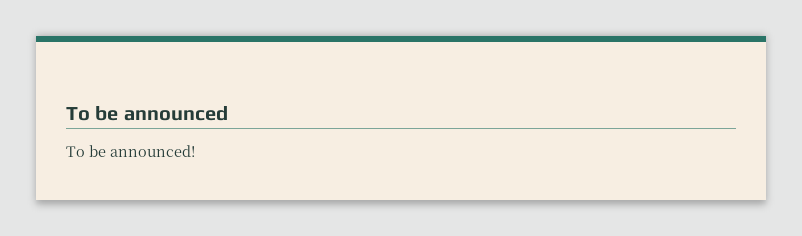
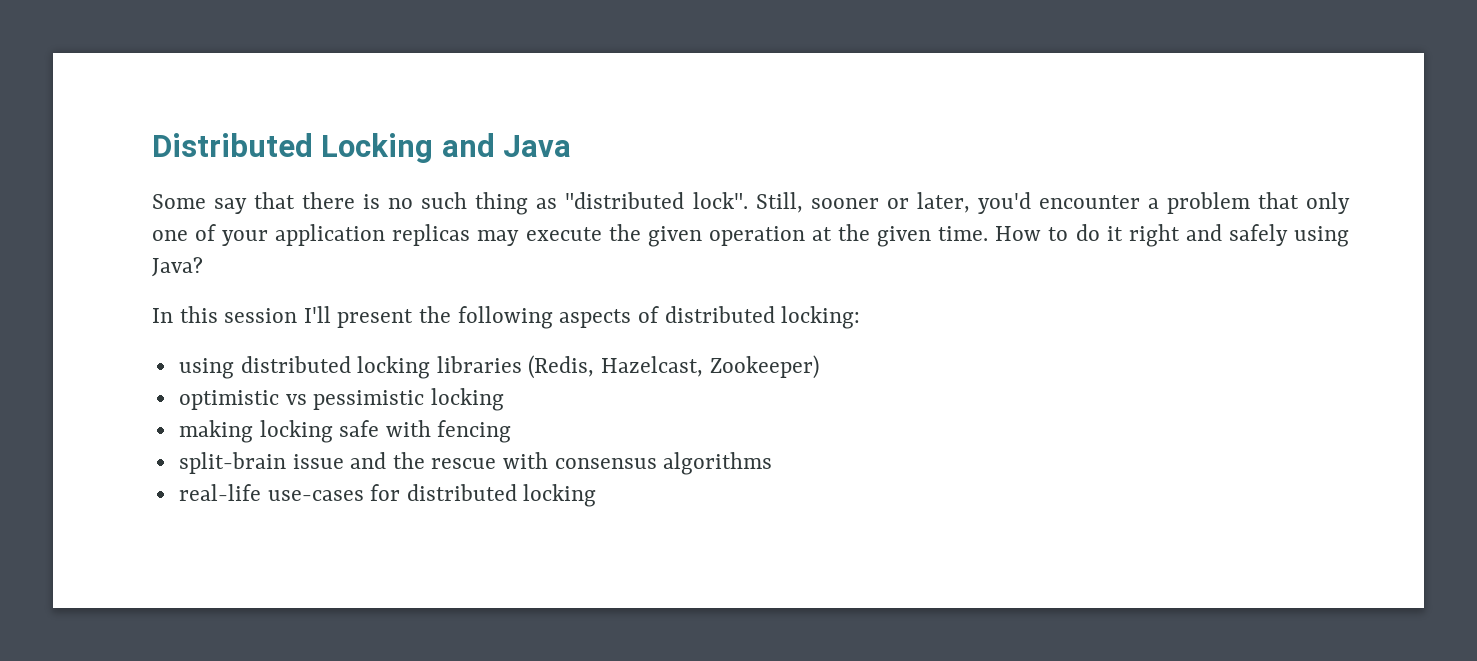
- To be announced
- To be announced!
+ Distributed Locking and Java
+ Some say that there is no such thing as "distributed lock". Still, sooner or later, you'd encounter a problem that only one of your application replicas may execute the given operation at the given time. How to do it right and safely using Java?
+ In this session I'll present the following aspects of distributed locking:
+ using distributed locking libraries (Redis, Hazelcast, Zookeeper)
+ optimistic vs pessimistic locking
+ making locking safe with fencing
+ split-brain issue and the rescue with consensus algorithms
+ real-life use-cases for distributed locking

